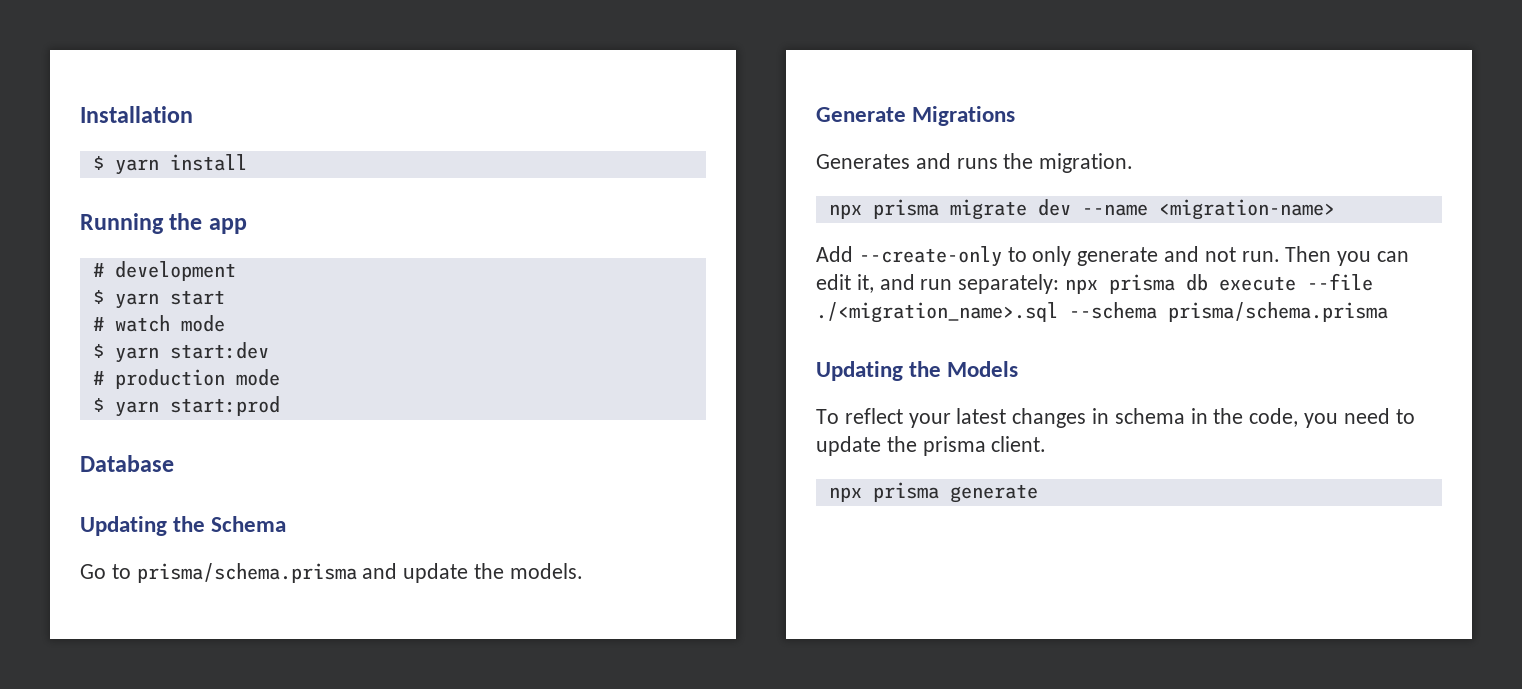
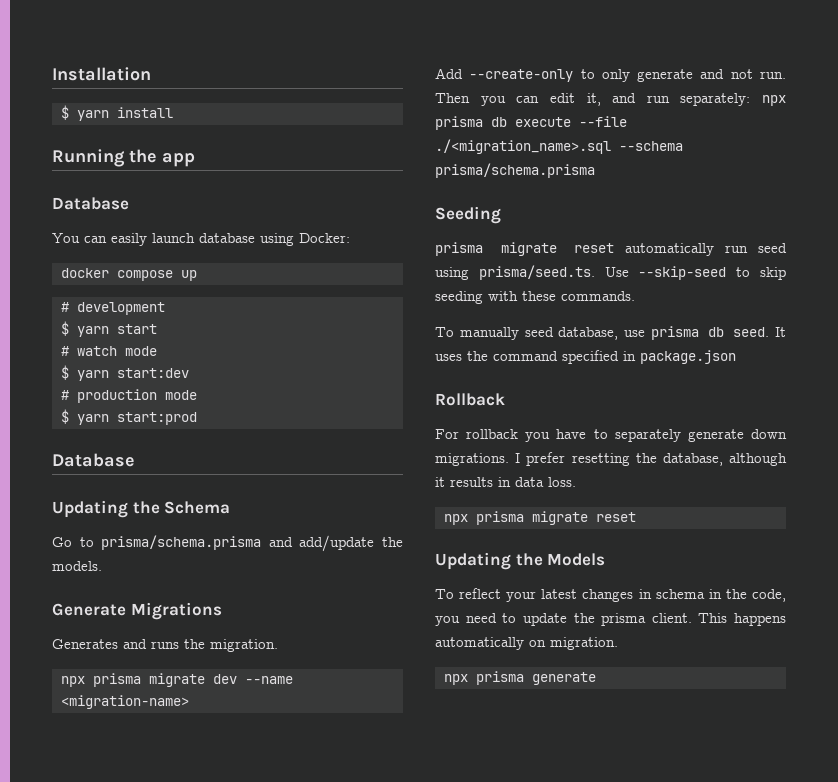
  Running the app
+ Database
+ You can easily launch database using Docker:
+ docker compose up
- Go to prisma/schema.prisma and update the models.
+ Go to prisma/schema.prisma and add/update the models.
+ Seeding
+ prisma migrate reset automatically run seed using prisma/seed.ts. Use --skip-seed to skip seeding with these commands.
+ To manually seed database, use prisma db seed. It uses the command specified in package.json
+ Rollback
+ For rollback you have to separately generate down migrations. I prefer resetting the database, although it results in data loss.
+ npx prisma migrate reset
+ This happens automatically on migration.

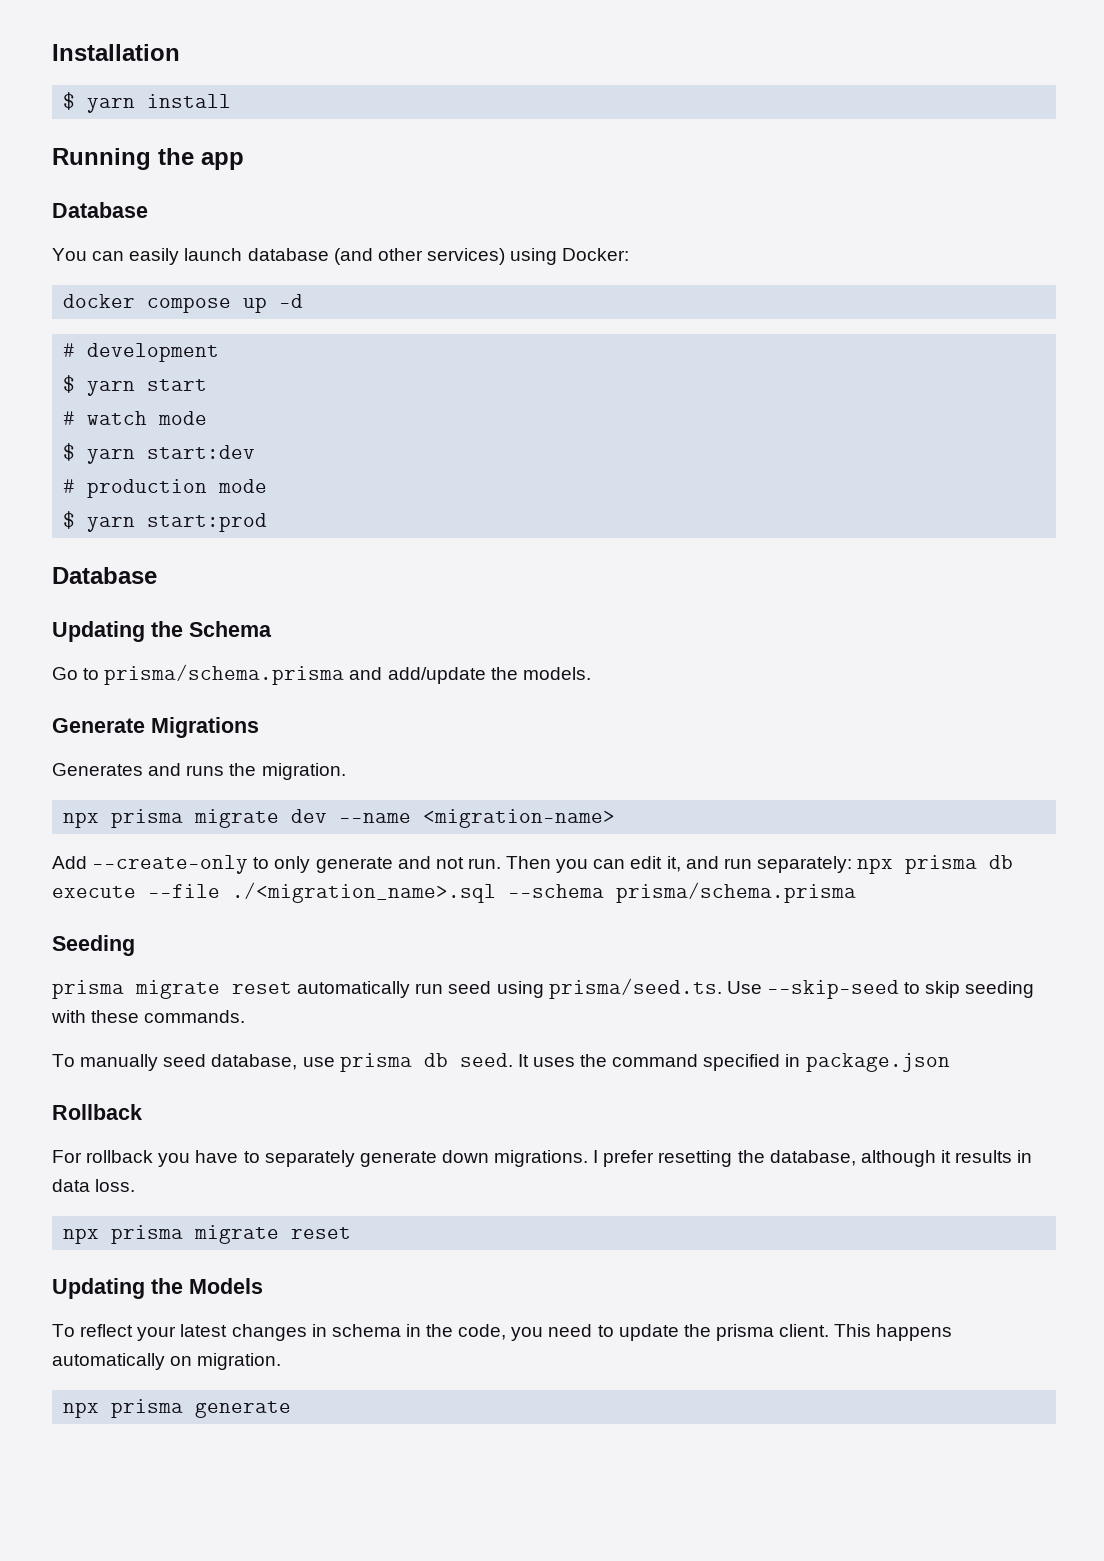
- You can easily launch database using Docker:
+ You can easily launch database (and other services) using Docker:
- docker compose up
+ docker compose up -d

